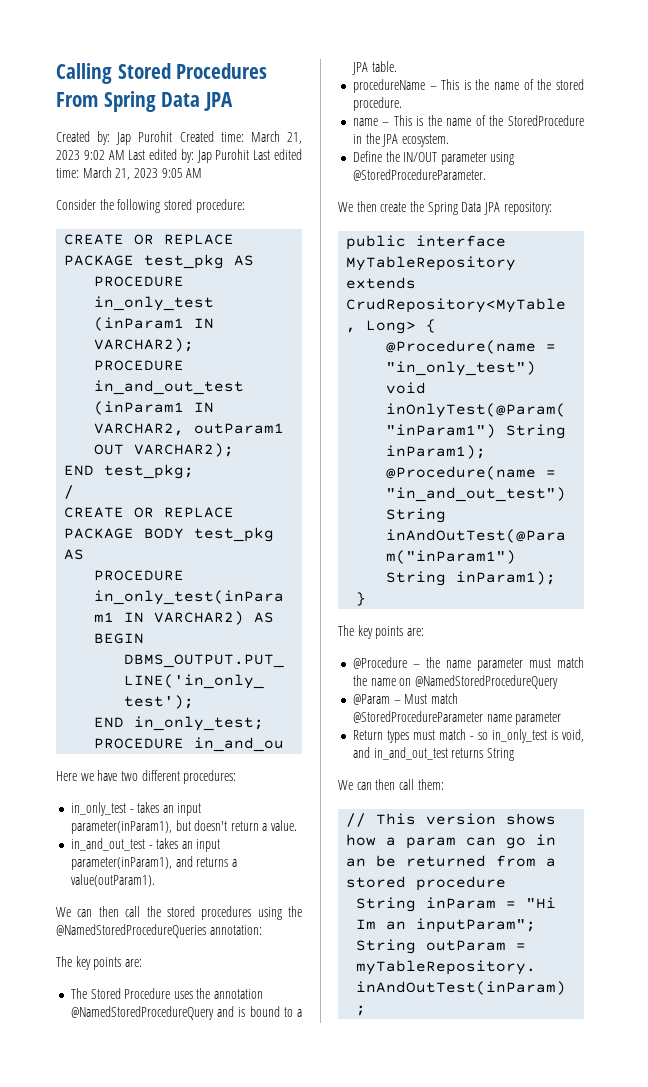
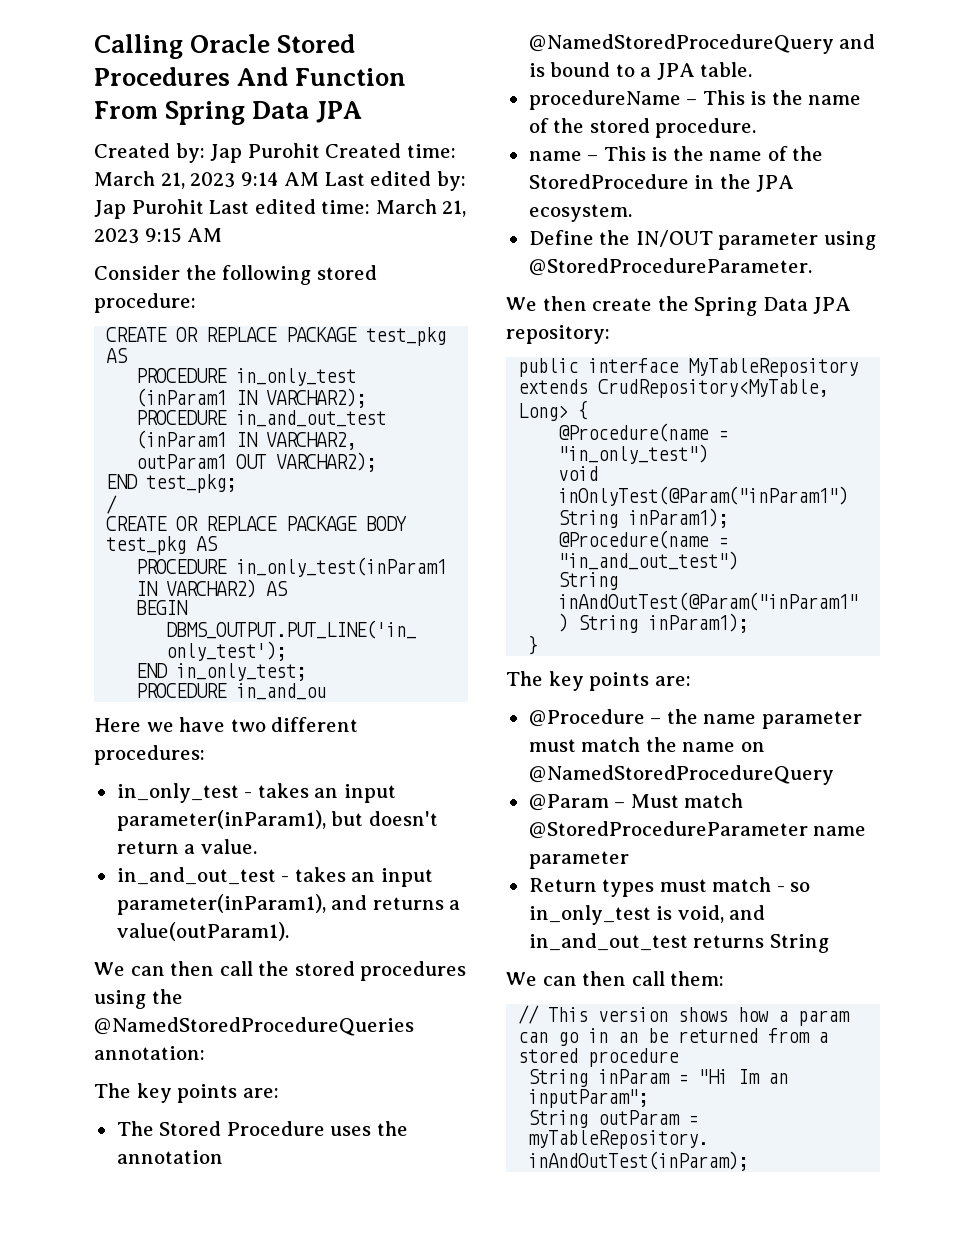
- Calling Stored Procedures From Spring Data JPA
+ Calling Oracle Stored Procedures And Function From Spring Data JPA
- Created by: Jap Purohit Created time: March 21, 2023 9:02 AM Last edited by: Jap Purohit Last edited time: March 21, 2023 9:05 AM
+ Created by: Jap Purohit Created time: March 21, 2023 9:14 AM Last edited by: Jap Purohit Last edited time: March 21, 2023 9:15 AM

